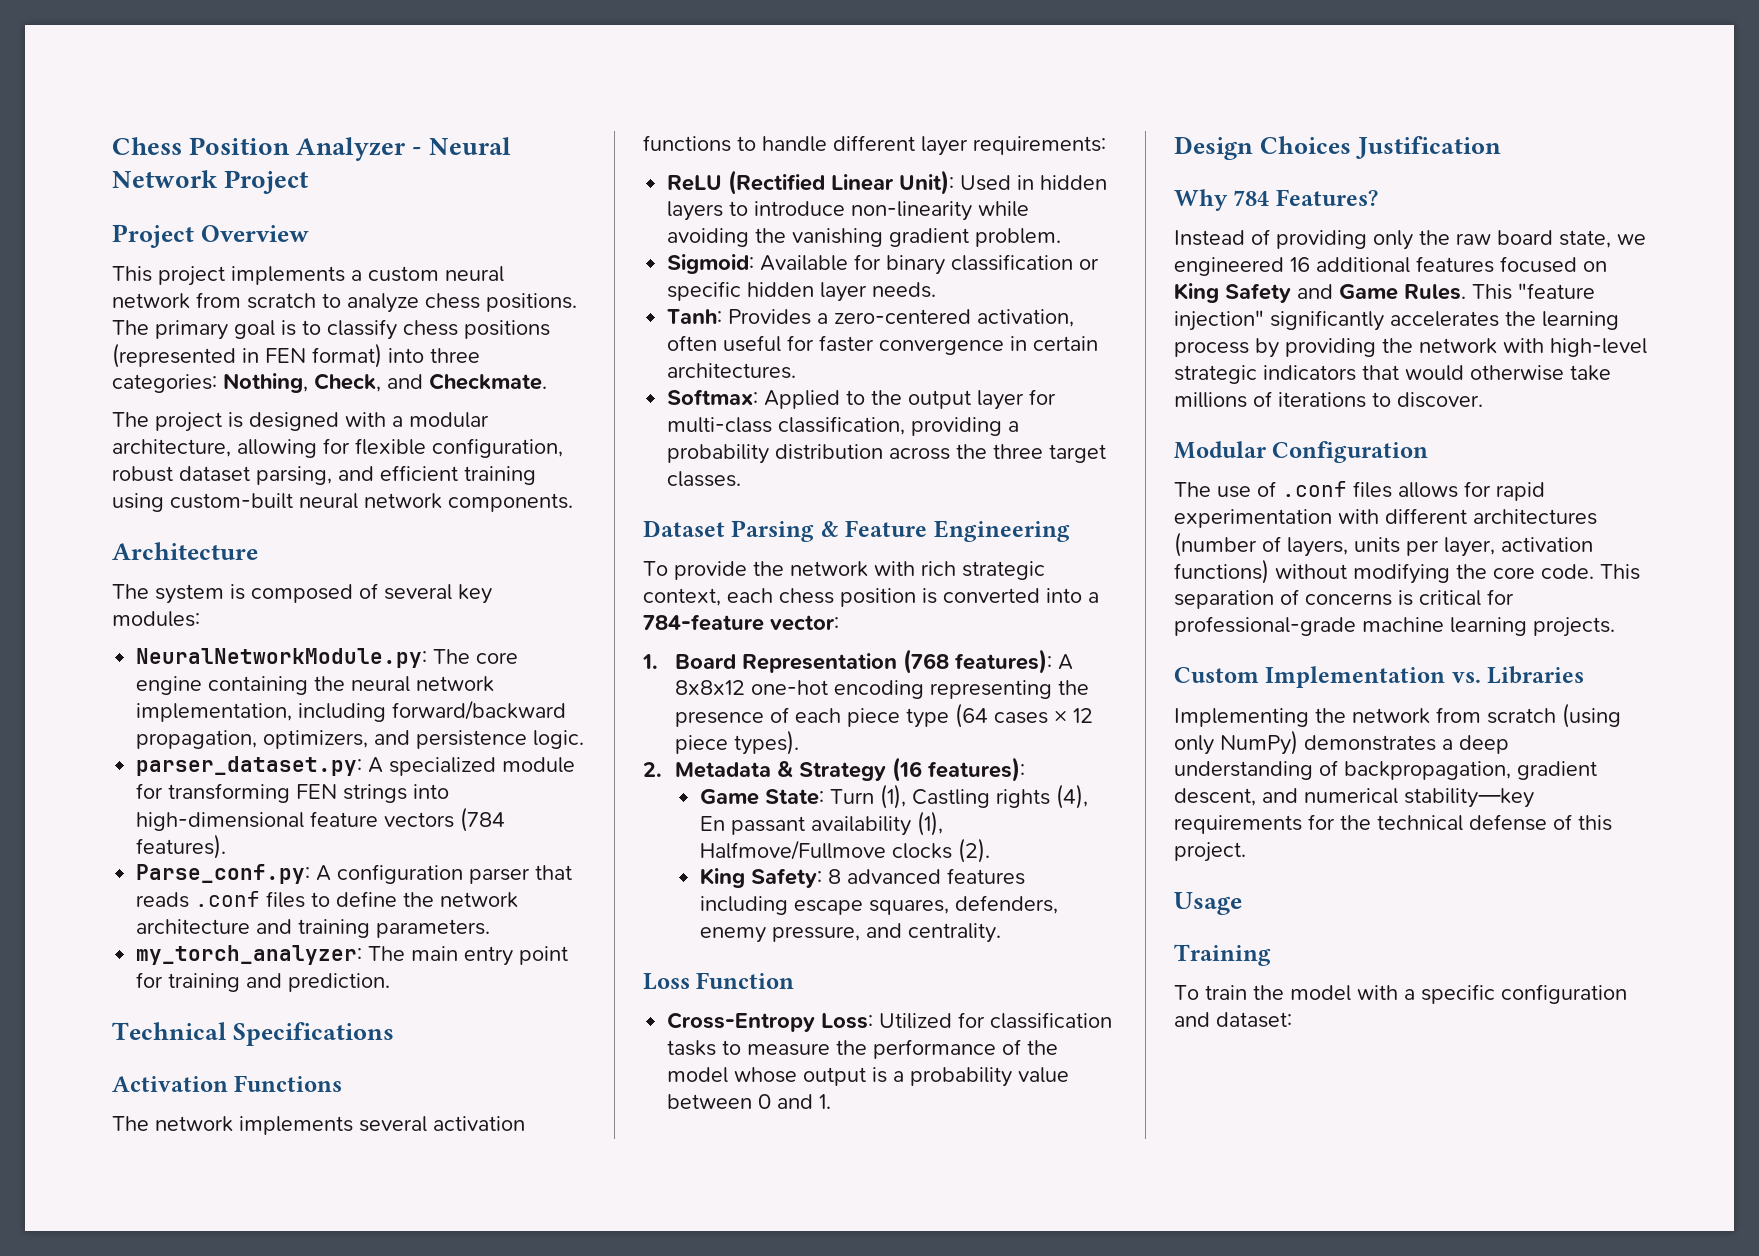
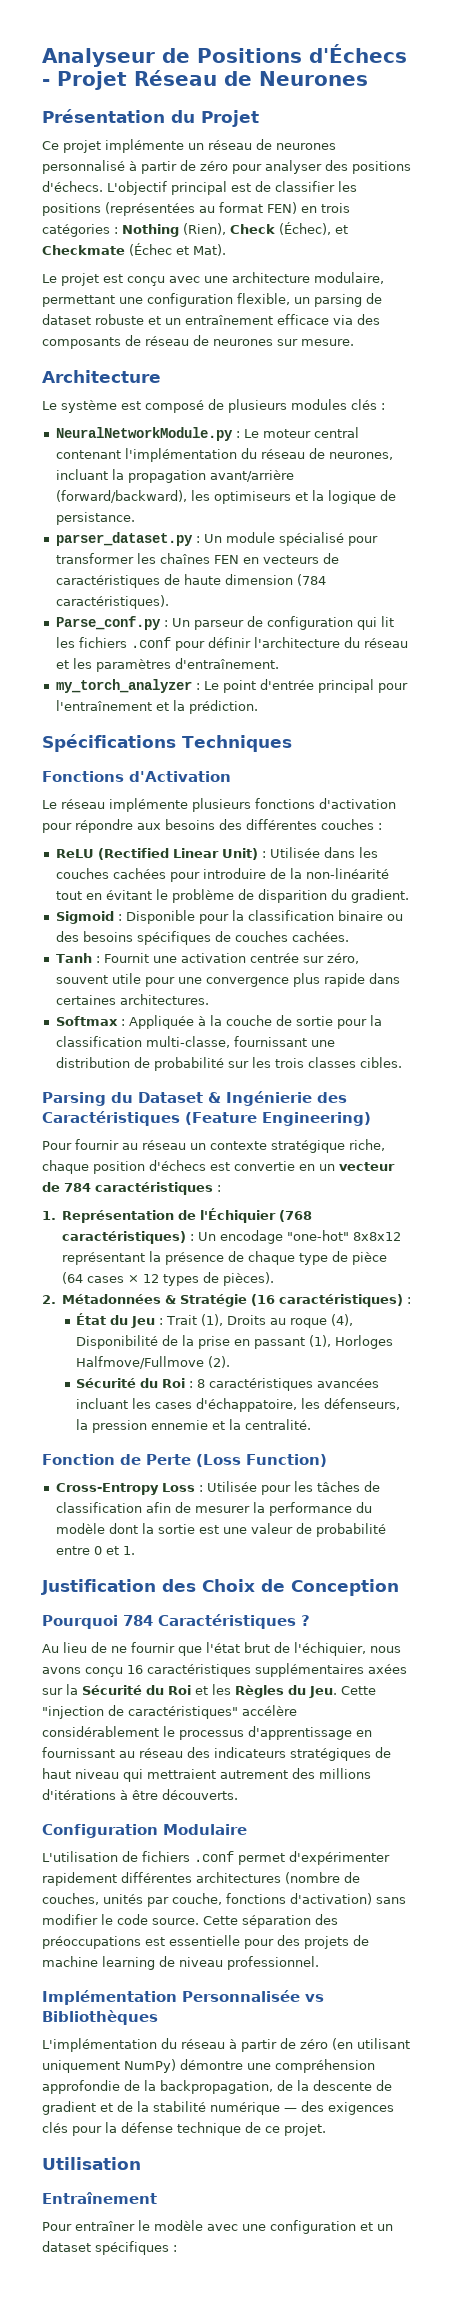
- Chess Position Analyzer - Neural Network Project
- Project Overview
- This project implements a custom neural network from scratch to analyze chess positions. The primary goal is to classify chess positions (represented in FEN format) into three categories: Nothing, Check, and Checkmate.
- The project is designed with a modular architecture, allowing for flexible configuration, robust dataset parsing, and efficient training using custom-built neural network components.
+ Analyseur de Positions d'Échecs - Projet Réseau de Neurones
+ Présentation du Projet
+ Ce projet implémente un réseau de neurones personnalisé à partir de zéro pour analyser des positions d'échecs. L'objectif principal est de classifier les positions (représentées au format FEN) en trois catégories : Nothing (Rien), Check (Échec), et Checkmate (Échec et Mat).
+ Le projet est conçu avec une architecture modulaire, permettant une configuration flexible, un parsing de dataset robuste et un entraînement efficace via des composants de réseau de neurones sur mesure.
  Architecture
- The system is composed of several key modules:
- NeuralNetworkModule.py: The core engine containing the neural network implementation, including forward/backward propagation, optimizers, and persistence logic.
- parser_dataset.py: A specialized module for transforming FEN strings into high-dimensional feature vectors (784 features).
- Parse_conf.py: A configuration parser that reads .conf files to define the network architecture and training parameters.
- my_torch_analyzer: The main entry point for training and prediction.
- Technical Specifications
- Activation Functions
- The network implements several activation functions to handle different layer requirements:
- ReLU (Rectified Linear Unit): Used in hidden layers to introduce non-linearity while avoiding the vanishing gradient problem.
- Sigmoid: Available for binary classification or specific hidden layer needs.
- Tanh: Provides a zero-centered activation, often useful for faster convergence in certain architectures.
- Softmax: Applied to the output layer for multi-class classification, providing a probability distribution across the three target classes.
- Dataset Parsing & Feature Engineering
- To provide the network with rich strategic context, each chess position is converted into a 784-feature vector:
- 1. Board Representation (768 features): A 8x8x12 one-hot encoding representing the presence of each piece type (64 cases × 12 piece types).
- 2. Metadata & Strategy (16 features):
- Game State: Turn (1), Castling rights (4), En passant availability (1), Halfmove/Fullmove clocks (2).
- King Safety: 8 advanced features including escape squares, defenders, enemy pressure, and centrality.
- Loss Function
- Cross-Entropy Loss: Utilized for classification tasks to measure the performance of the model whose output is a probability value between 0 and 1.
+ Le système est composé de plusieurs modules clés :
+ NeuralNetworkModule.py : Le moteur central contenant l'implémentation du réseau de neurones, incluant la propagation avant/arrière (forward/backward), les optimiseurs et la logique de persistance.
+ parser_dataset.py : Un module spécialisé pour transformer les chaînes FEN en vecteurs de caractéristiques de haute dimension (784 caractéristiques).
+ Parse_conf.py : Un parseur de configuration qui lit les fichiers .conf pour définir l'architecture du réseau et les paramètres d'entraînement.
+ my_torch_analyzer : Le point d'entrée principal pour l'entraînement et la prédiction.
+ Spécifications Techniques
+ Fonctions d'Activation
+ Le réseau implémente plusieurs fonctions d'activation pour répondre aux besoins des différentes couches :
+ ReLU (Rectified Linear Unit) : Utilisée dans les couches cachées pour introduire de la non-linéarité tout en évitant le problème de disparition du gradient.
+ Sigmoid : Disponible pour la classification binaire ou des besoins spécifiques de couches cachées.
+ Tanh : Fournit une activation centrée sur zéro, souvent utile pour une convergence plus rapide dans certaines architectures.
+ Softmax : Appliquée à la couche de sortie pour la classification multi-classe, fournissant une distribution de probabilité sur les trois classes cibles.
+ Parsing du Dataset & Ingénierie des Caractéristiques (Feature Engineering)
+ Pour fournir au réseau un contexte stratégique riche, chaque position d'échecs est convertie en un vecteur de 784 caractéristiques :
+ 1. Représentation de l'Échiquier (768 caractéristiques) : Un encodage "one-hot" 8x8x12 représentant la présence de chaque type de pièce (64 cases × 12 types de pièces).
+ 2. Métadonnées & Stratégie (16 caractéristiques) :
+ État du Jeu : Trait (1), Droits au roque (4), Disponibilité de la prise en passant (1), Horloges Halfmove/Fullmove (2).
+ Sécurité du Roi : 8 caractéristiques avancées incluant les cases d'échappatoire, les défenseurs, la pression ennemie et la centralité.
+ Fonction de Perte (Loss Function)
+ Cross-Entropy Loss : Utilisée pour les tâches de classification afin de mesurer la performance du modèle dont la sortie est une valeur de probabilité entre 0 et 1.
- Design Choices Justification
- Why 784 Features?
- Instead of providing only the raw board state, we engineered 16 additional features focused on King Safety and Game Rules. This "feature injection" significantly accelerates the learning process by providing the network with high-level strategic indicators that would otherwise take millions of iterations to discover.
- Modular Configuration
- The use of .conf files allows for rapid experimentation with different architectures (number of layers, units per layer, activation functions) without modifying the core code. This separation of concerns is critical for professional-grade machine learning projects.
- Custom Implementation vs. Libraries
- Implementing the network from scratch (using only NumPy) demonstrates a deep understanding of backpropagation, gradient descent, and numerical stability—key requirements for the technical defense of this project.
- Usage
- Training
- To train the model with a specific configuration and dataset:
+ Justification des Choix de Conception
+ Pourquoi 784 Caractéristiques ?
+ Au lieu de ne fournir que l'état brut de l'échiquier, nous avons conçu 16 caractéristiques supplémentaires axées sur la Sécurité du Roi et les Règles du Jeu. Cette "injection de caractéristiques" accélère considérablement le processus d'apprentissage en fournissant au réseau des indicateurs stratégiques de haut niveau qui mettraient autrement des millions d'itérations à être découverts.
+ Configuration Modulaire
+ L'utilisation de fichiers .conf permet d'expérimenter rapidement différentes architectures (nombre de couches, unités par couche, fonctions d'activation) sans modifier le code source. Cette séparation des préoccupations est essentielle pour des projets de machine learning de niveau professionnel.
+ Implémentation Personnalisée vs Bibliothèques
+ L'implémentation du réseau à partir de zéro (en utilisant uniquement NumPy) démontre une compréhension approfondie de la backpropagation, de la descente de gradient et de la stabilité numérique — des exigences clés pour la défense technique de ce projet.
+ Utilisation
+ Entraînement
+ Pour entraîner le modèle avec une configuration et un dataset spécifiques :

